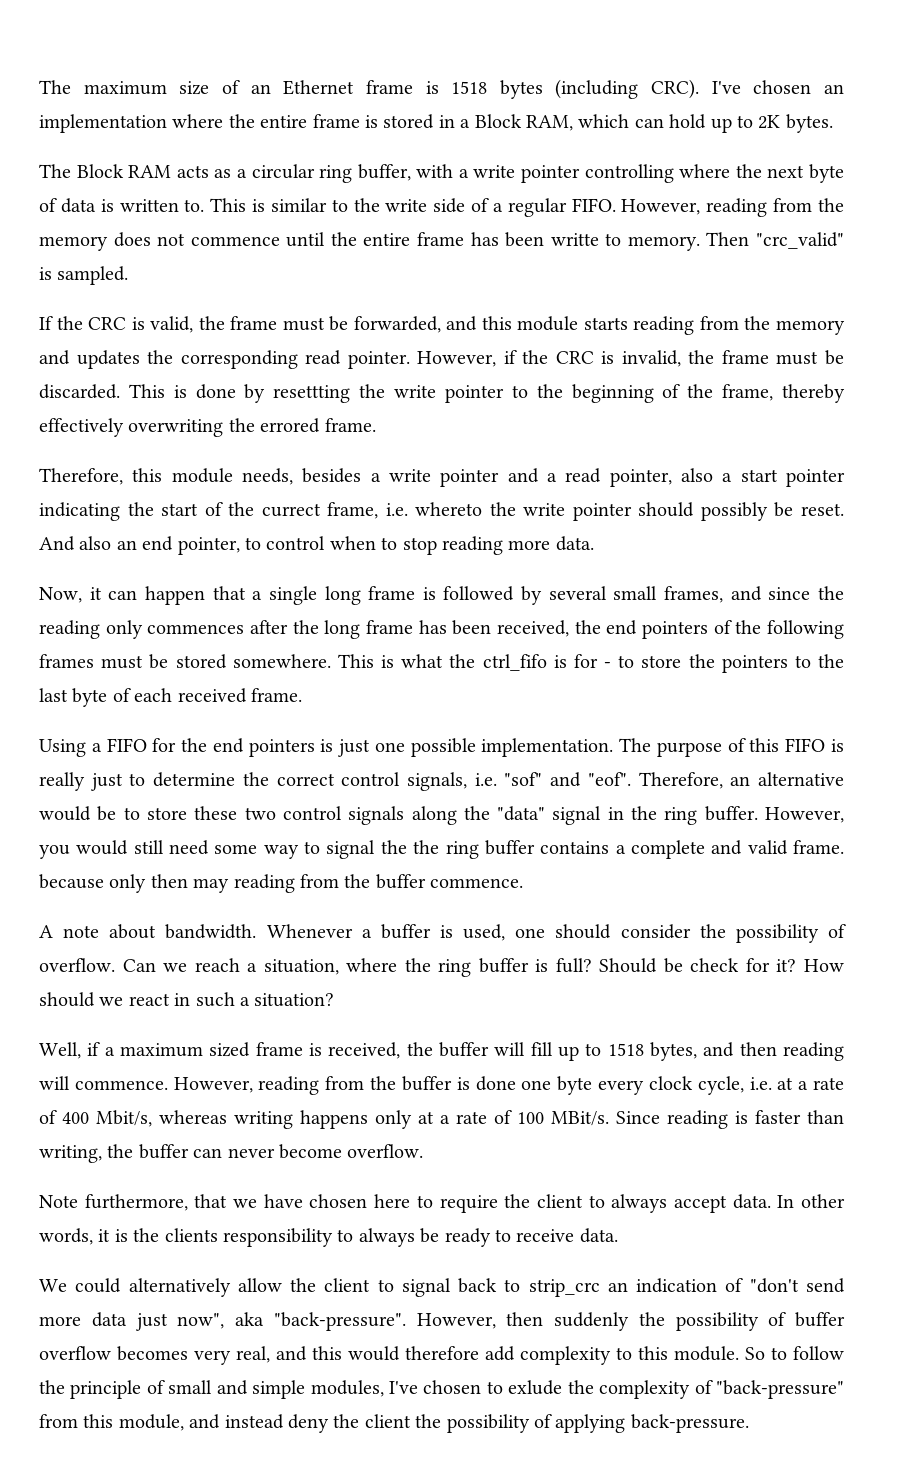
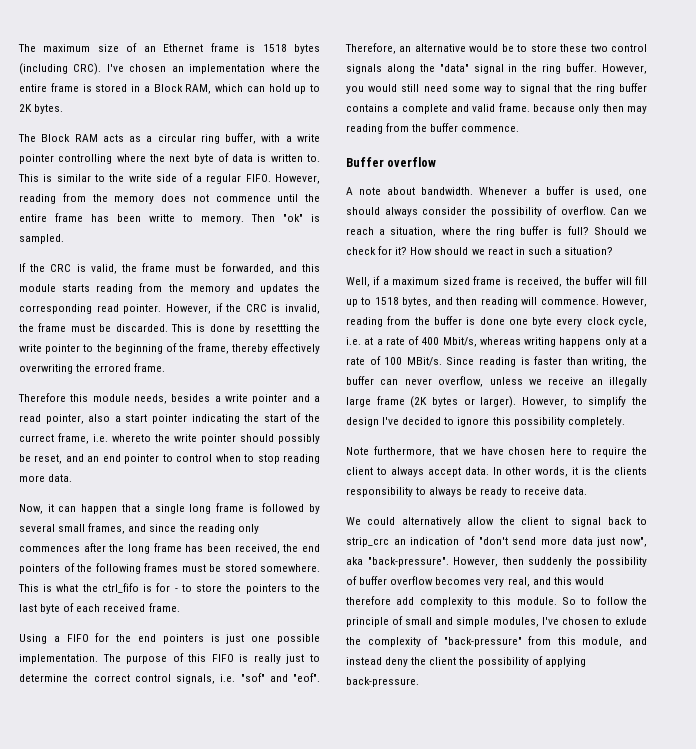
- Then "crc_valid" is sampled.
+ Then "ok" is sampled.
- Therefore, this module needs, besides a write pointer and a read pointer, also a start pointer indicating the start of the currect frame, i.e. whereto the write pointer should possibly be reset. And also an end pointer, to control when to stop reading more data.
+ Therefore this module needs, besides a write pointer and a read pointer, also a start pointer indicating the start of the currect frame, i.e. whereto the write pointer should possibly be reset, and an end pointer to control when to stop reading more data.
- However, you would still need some way to signal the the ring buffer contains a complete and valid frame. because only then may reading from the buffer commence.
+ However, you would still need some way to signal that the ring buffer contains a complete and valid frame. because only then may reading from the buffer commence.
+ Buffer overflow
- Whenever a buffer is used, one should consider the possibility of overflow.
+ Whenever a buffer is used, one should always consider the possibility of overflow.
- Should be check for it?
+ Should we check for it?
- Since reading is faster than writing, the buffer can never become overflow.
+ Since reading is faster than writing, the buffer can never overflow, unless we receive an illegally large frame (2K bytes or larger). However, to simplify the design I've decided to ignore this possibility completely.

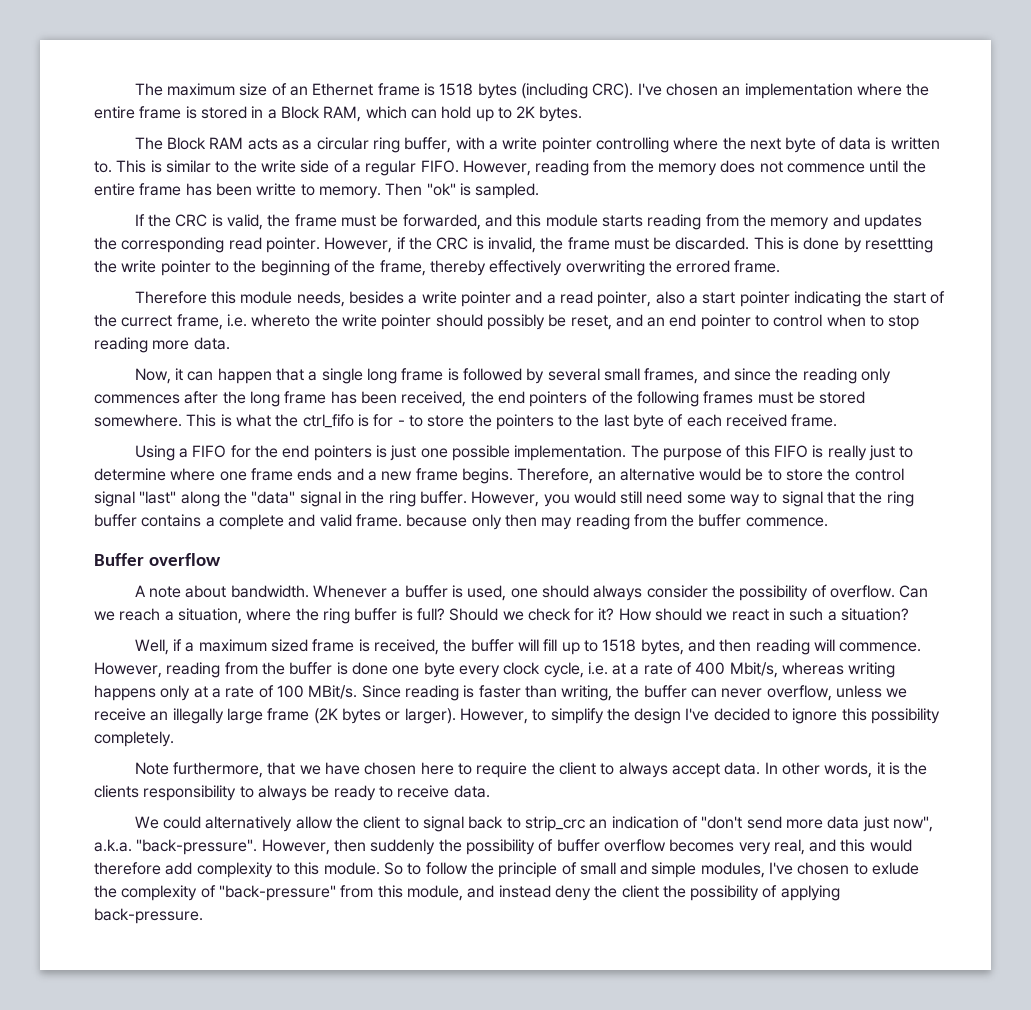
- The purpose of this FIFO is really just to determine the correct control signals, i.e. "sof" and "eof".
+ The purpose of this FIFO is really just to determine where one frame ends and a new frame begins.
- Therefore, an alternative would be to store these two control signals along the "data" signal in the ring buffer.
+ Therefore, an alternative would be to store the control signal "last" along the "data" signal in the ring buffer.
- We could alternatively allow the client to signal back to strip_crc an indication of "don't send more data just now", aka "back-pressure".
+ We could alternatively allow the client to signal back to strip_crc an indication of "don't send more data just now", a.k.a. "back-pressure".

